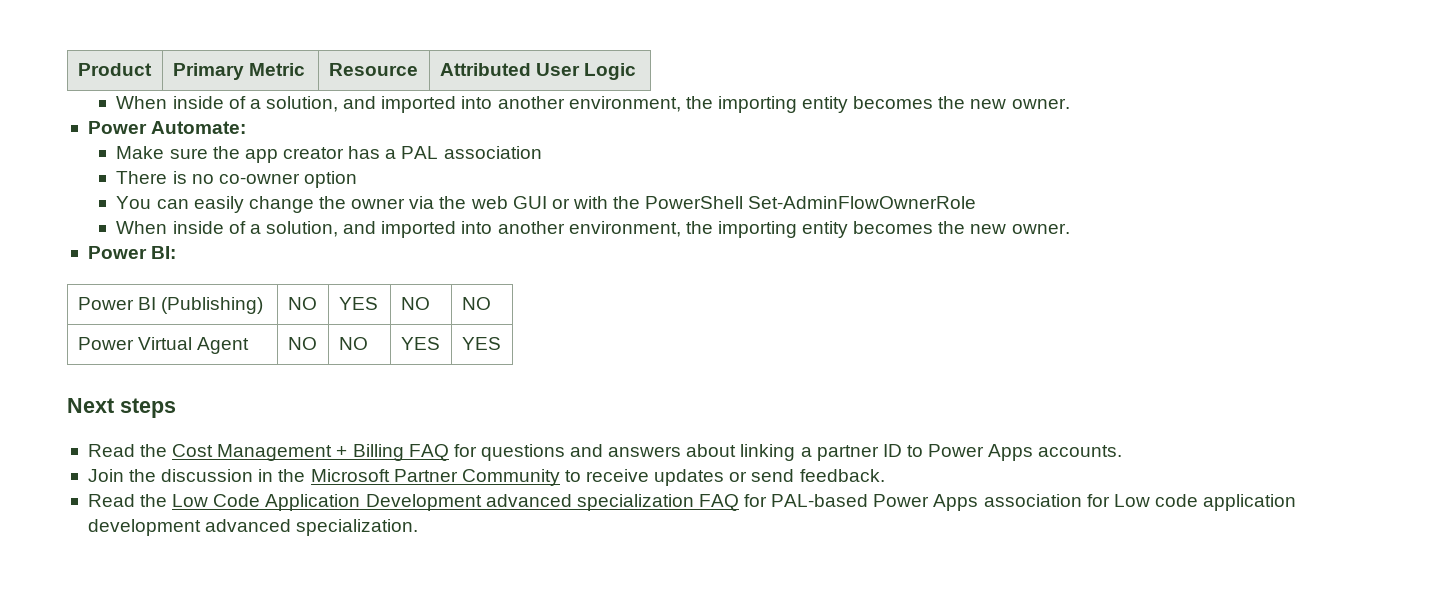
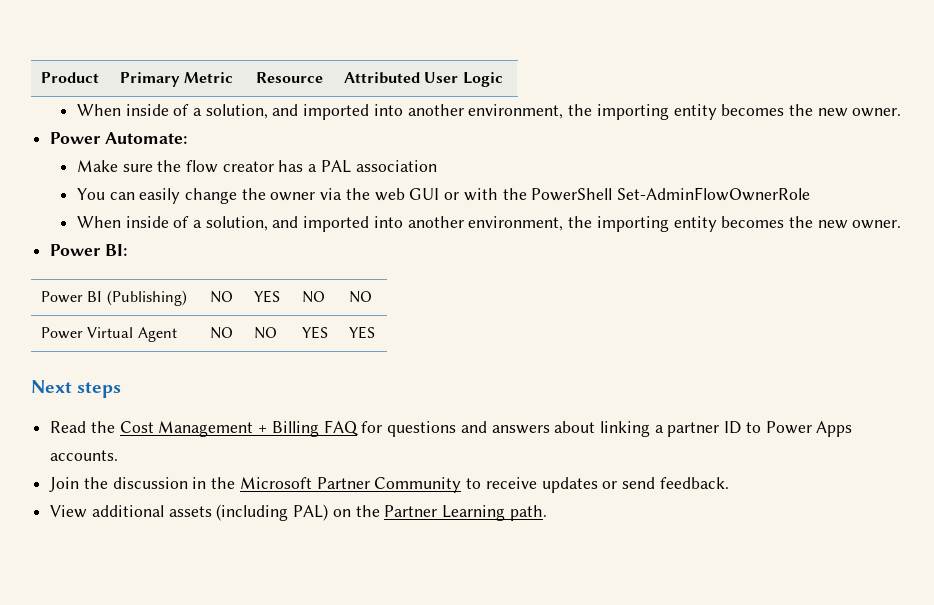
- Make sure the app creator has a PAL association
+ Make sure the flow creator has a PAL association
- There is no co-owner option
- Read the Low Code Application Development advanced specialization FAQ for PAL-based Power Apps association for Low code application development advanced specialization.
+ View additional assets (including PAL) on the Partner Learning path.

